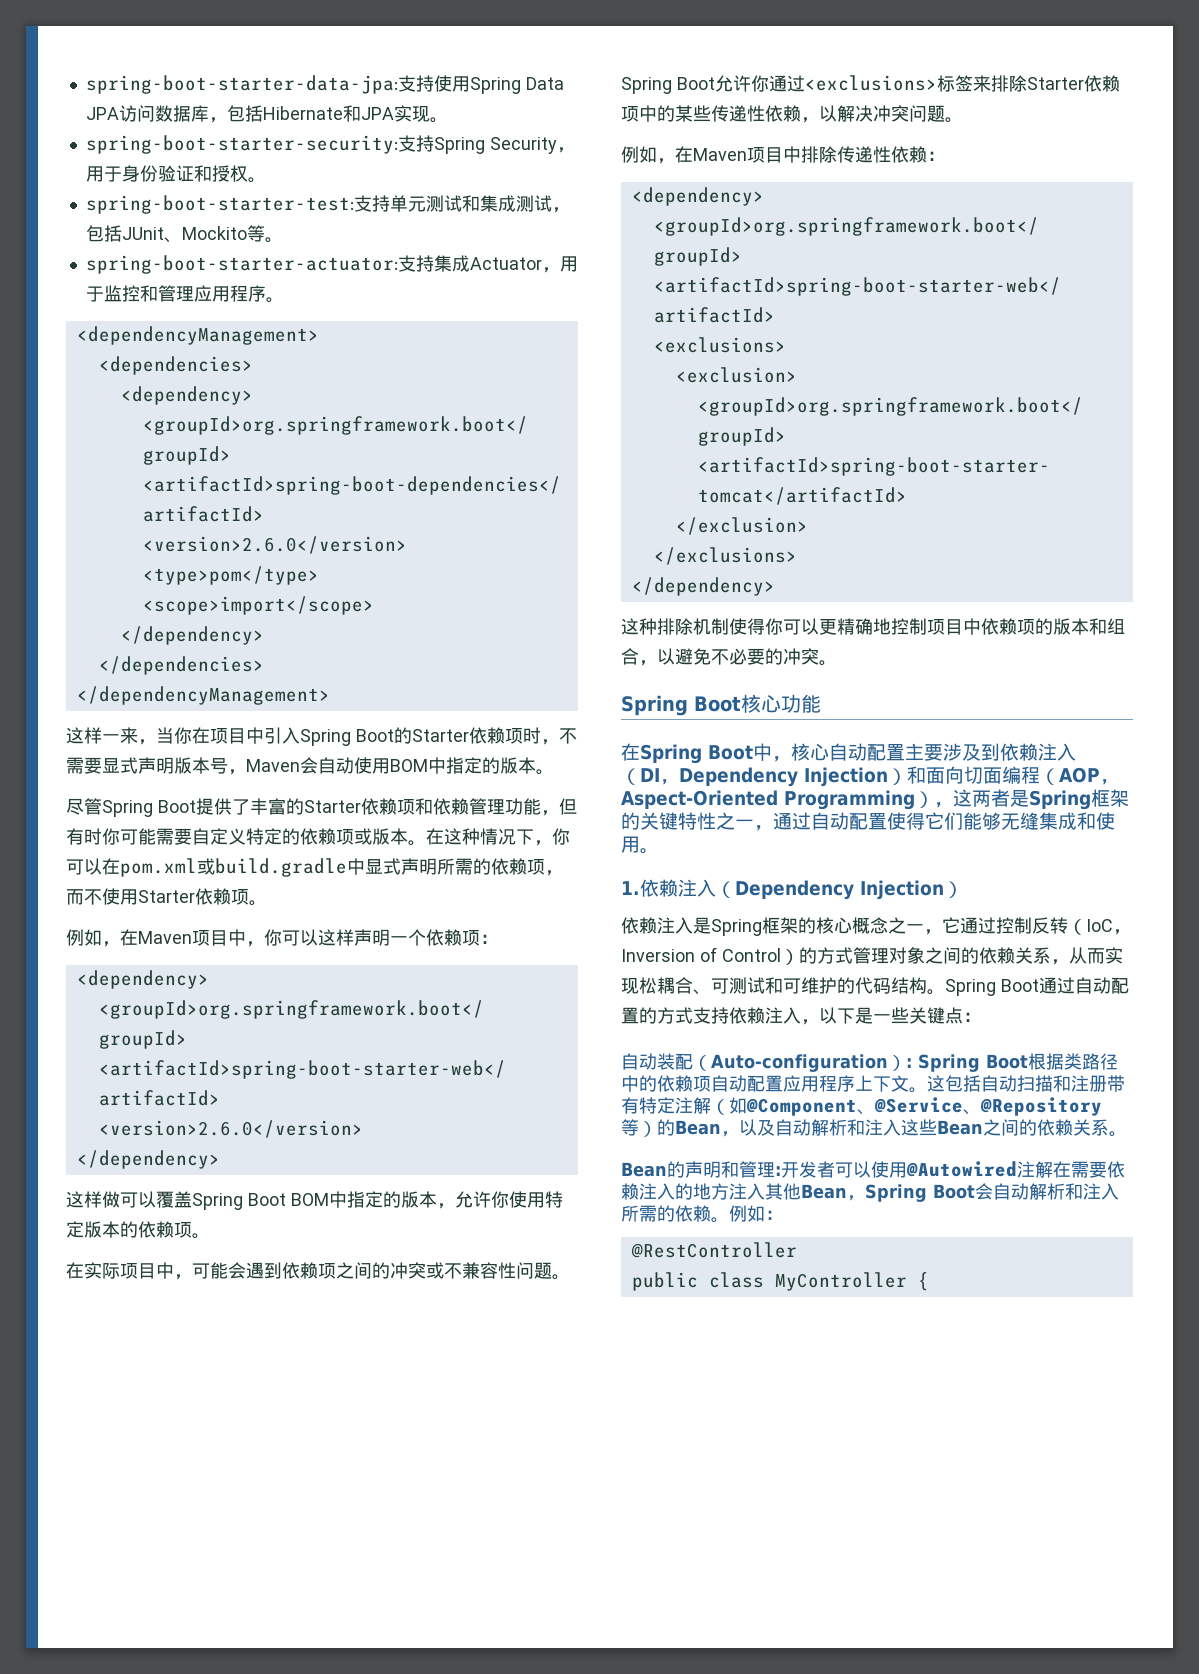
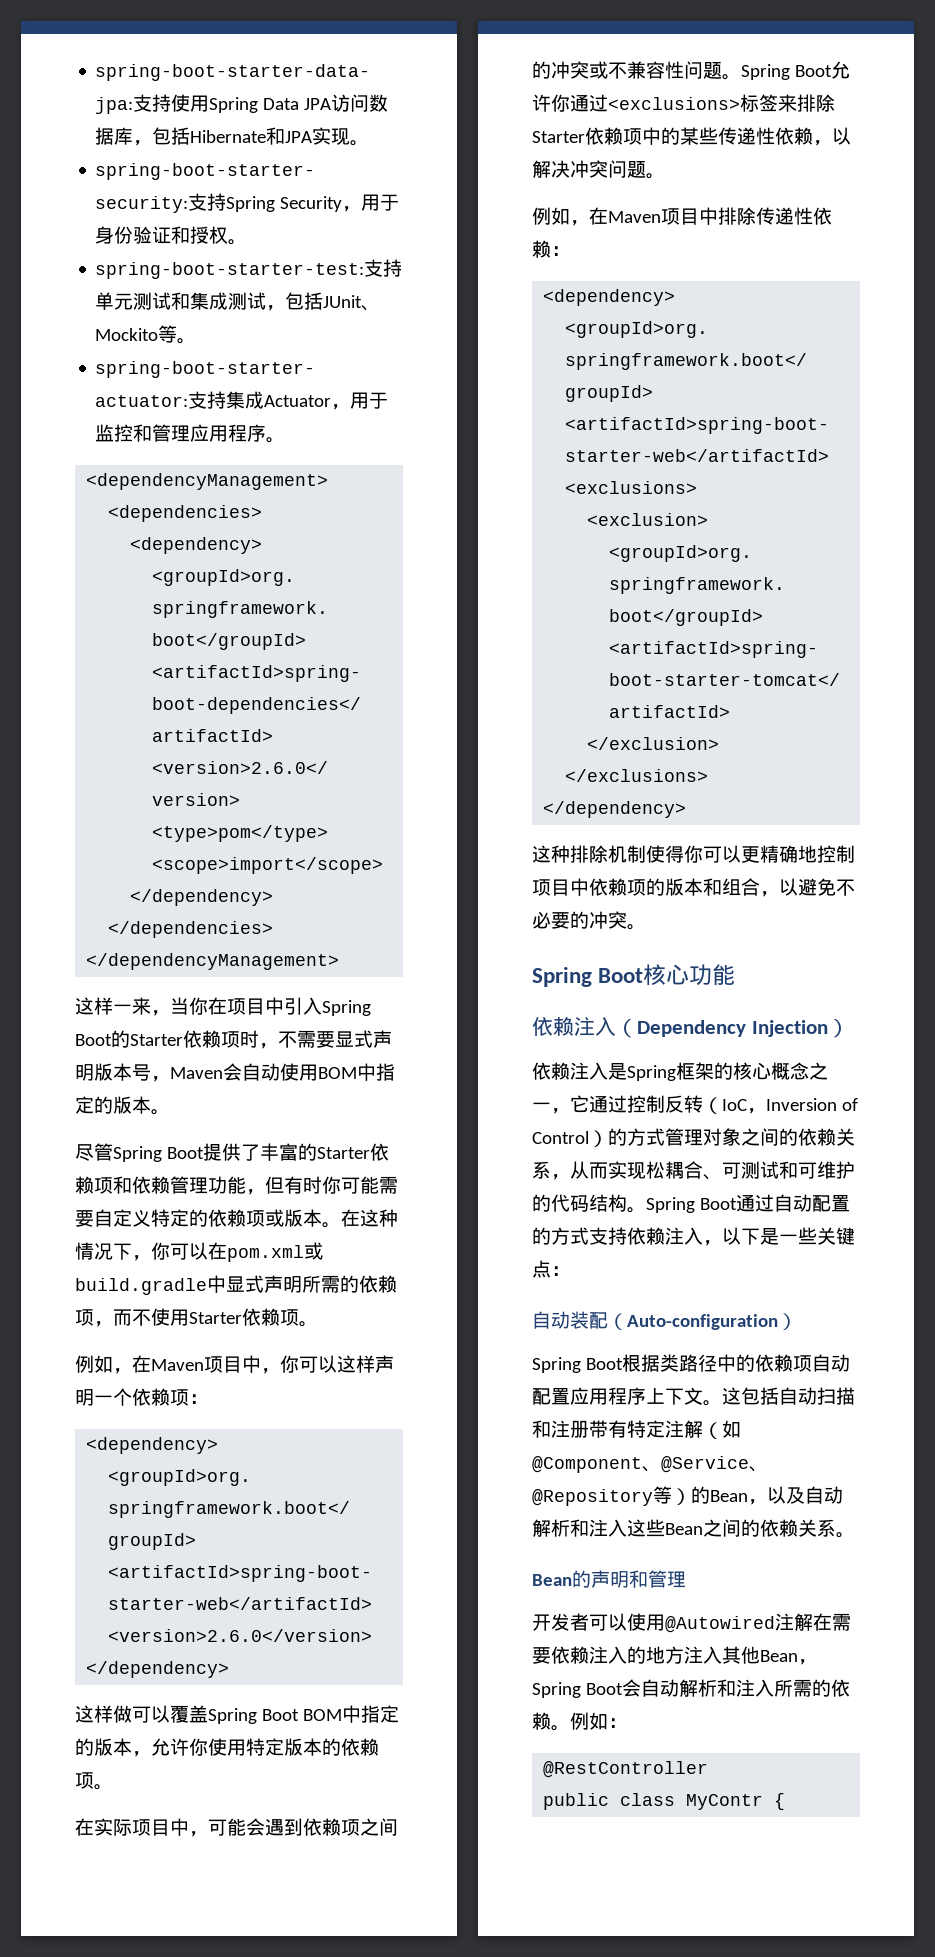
- 在Spring Boot中，核心自动配置主要涉及到依赖注入（DI，Dependency Injection）和面向切面编程（AOP，Aspect-Oriented Programming），这两者是Spring框架的关键特性之一，通过自动配置使得它们能够无缝集成和使用。
- 1.依赖注入（Dependency Injection）
+ 依赖注入（Dependency Injection）
- 自动装配（Auto-configuration）: Spring Boot根据类路径中的依赖项自动配置应用程序上下文。
+ 自动装配（Auto-configuration）
+ Spring Boot根据类路径中的依赖项自动配置应用程序上下文。
- Bean的声明和管理:开发者可以使用@Autowired注解在需要依赖注入的地方注入其他Bean，Spring Boot会自动解析和注入所需的依赖。
+ Bean的声明和管理
+ 开发者可以使用@Autowired注解在需要依赖注入的地方注入其他Bean，Spring Boot会自动解析和注入所需的依赖。
- public class MyController {
+ public class MyContr {

